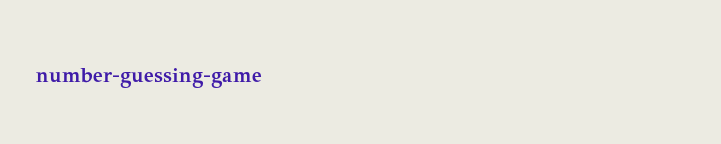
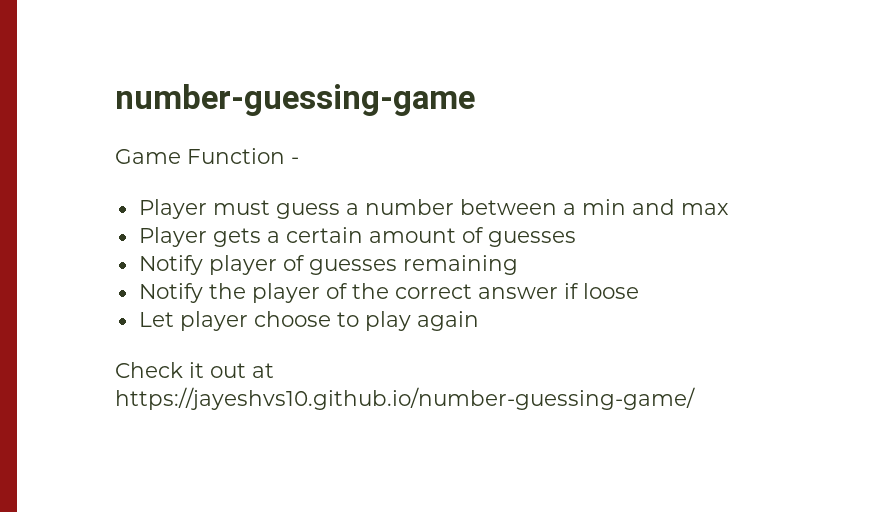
+ Game Function -
+ Player must guess a number between a min and max
+ Player gets a certain amount of guesses
+ Notify player of guesses remaining
+ Notify the player of the correct answer if loose
+ Let player choose to play again
+ Check it out at https://jayeshvs10.github.io/number-guessing-game/

